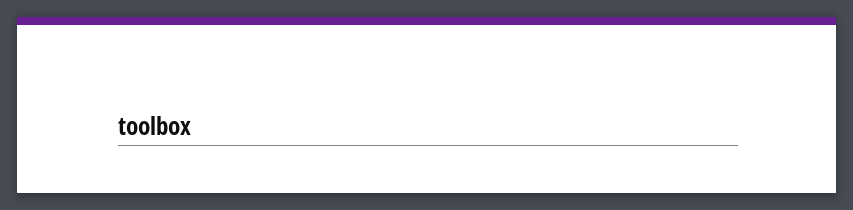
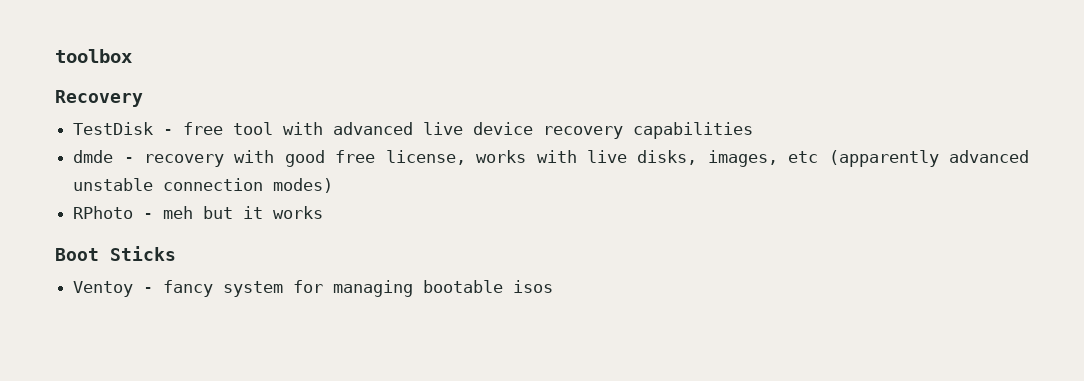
+ Recovery
+ TestDisk - free tool with advanced live device recovery capabilities
+ dmde - recovery with good free license, works with live disks, images, etc (apparently advanced unstable connection modes)
+ RPhoto - meh but it works
+ Boot Sticks
+ Ventoy - fancy system for managing bootable isos

